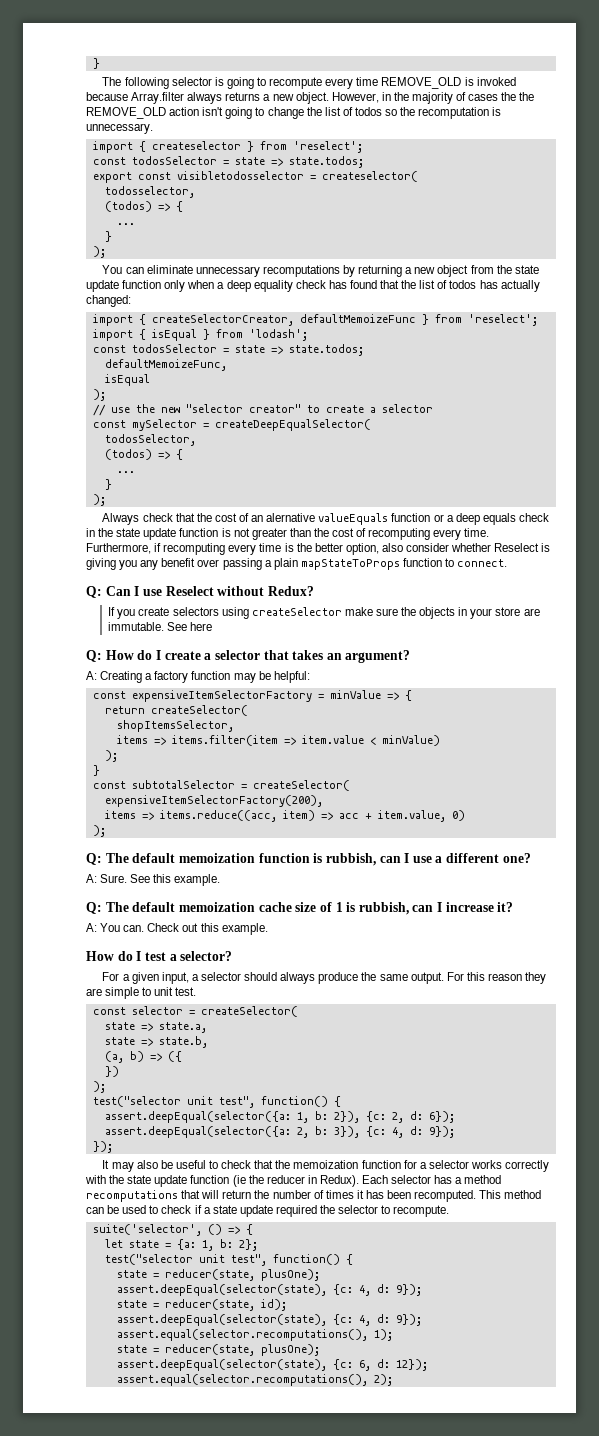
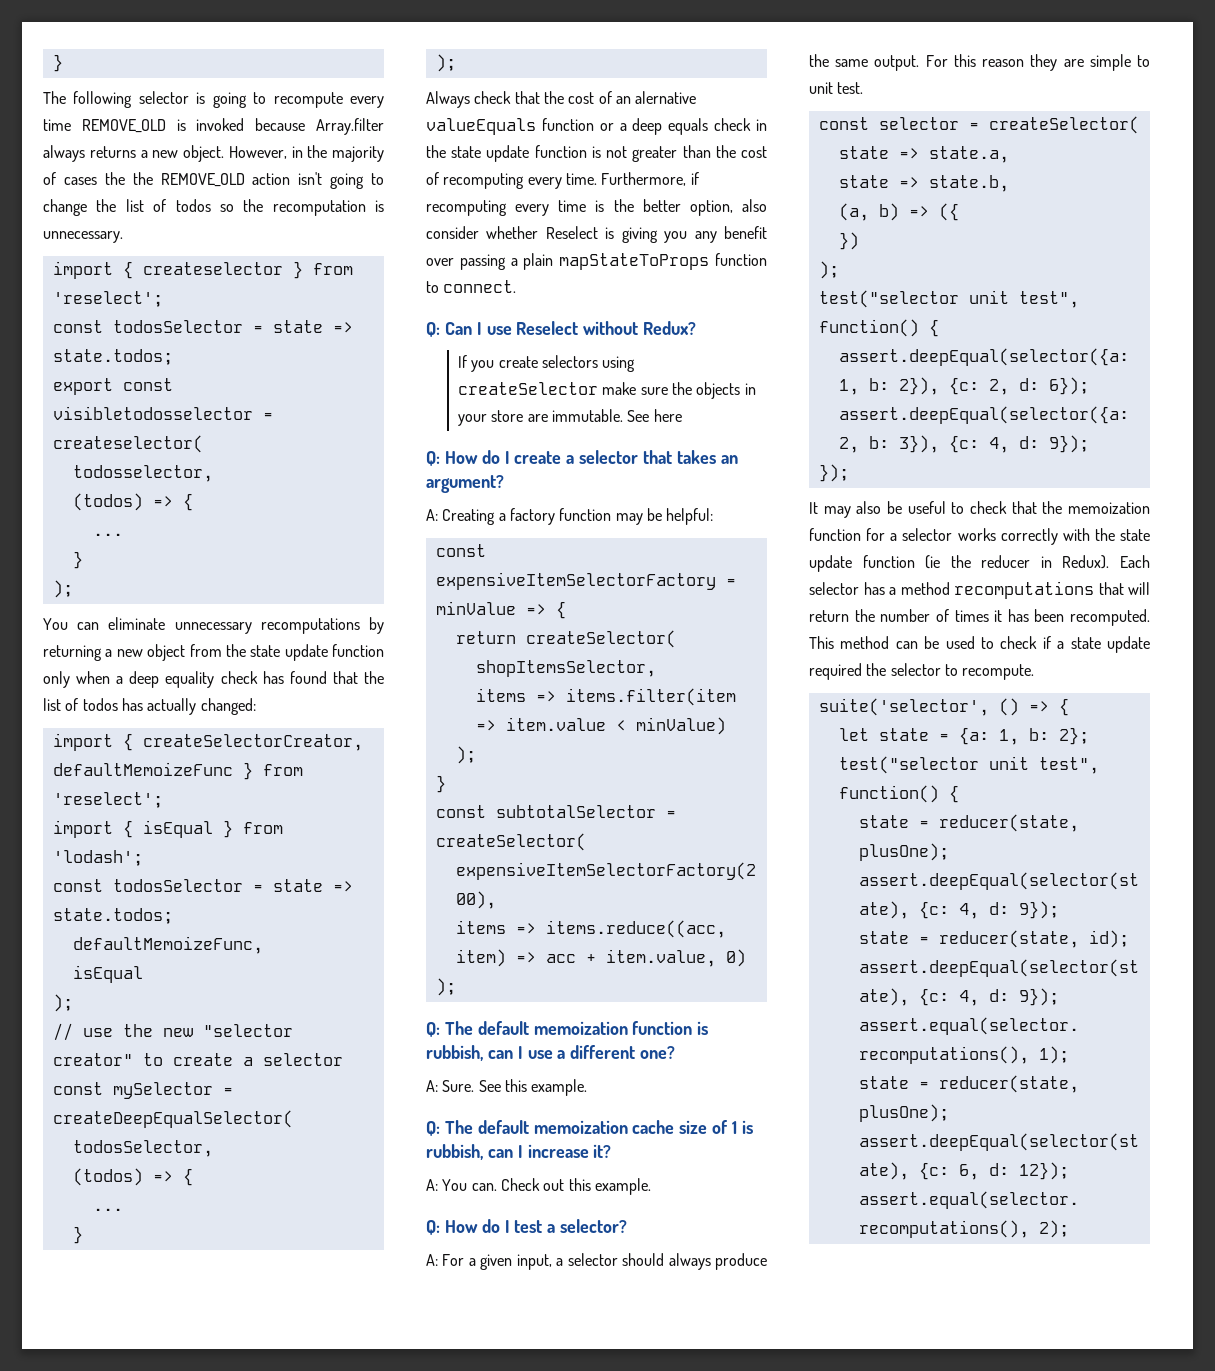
- How do I test a selector?
+ Q: How do I test a selector?
- For a given input, a selector should always produce the same output.
+ A: For a given input, a selector should always produce the same output.

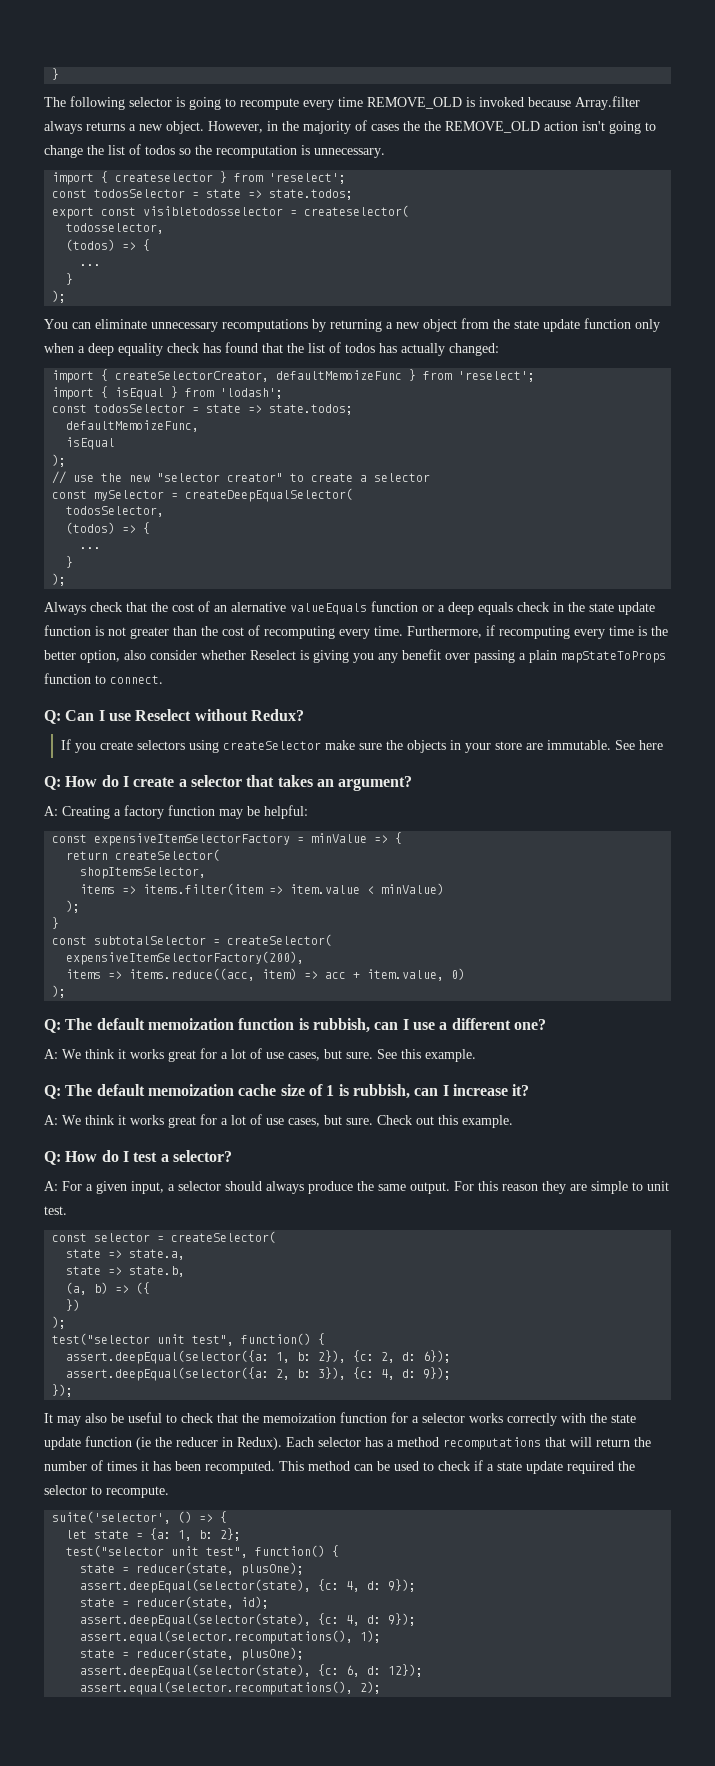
  Q: The default memoization function is rubbish, can I use a different one?
- A: Sure.
+ A: We think it works great for a lot of use cases, but sure.
  Q: The default memoization cache size of 1 is rubbish, can I increase it?
- A: You can.
+ A: We think it works great for a lot of use cases, but sure.

